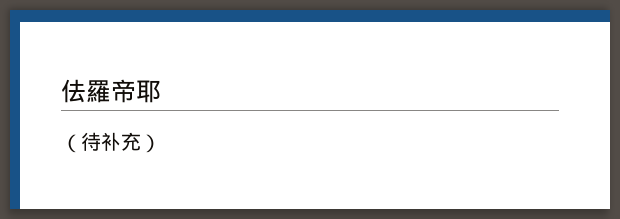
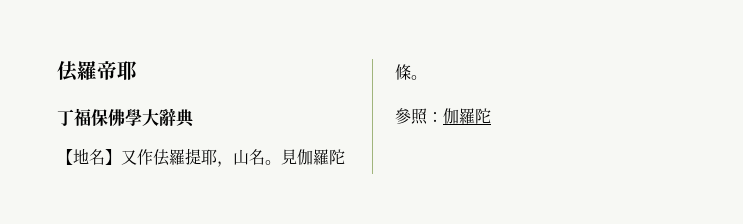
- （待补充）
+ 丁福保佛學大辭典
+ 【地名】又作佉羅提耶，山名。見伽羅陀條。
+ 參照：伽羅陀

